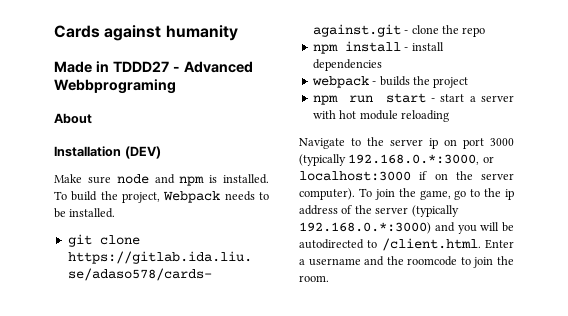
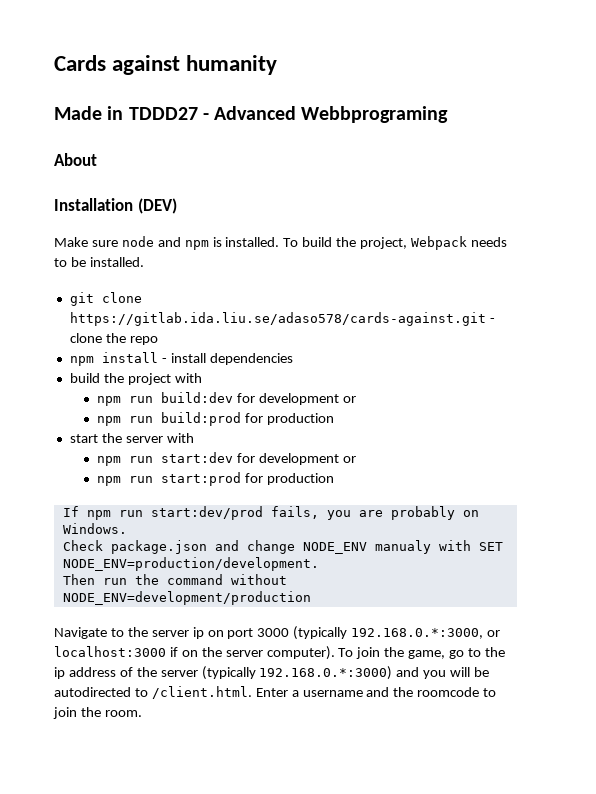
- webpack - builds the project
- npm run start - start a server with hot module reloading
+ build the project with
+ npm run build:dev for development or
+ npm run build:prod for production
+ start the server with
+ npm run start:dev for development or
+ npm run start:prod for production
+ If npm run start:dev/prod fails, you are probably on Windows.
+ Check package.json and change NODE_ENV manualy with SET NODE_ENV=production/development.
+ Then run the command without NODE_ENV=development/production

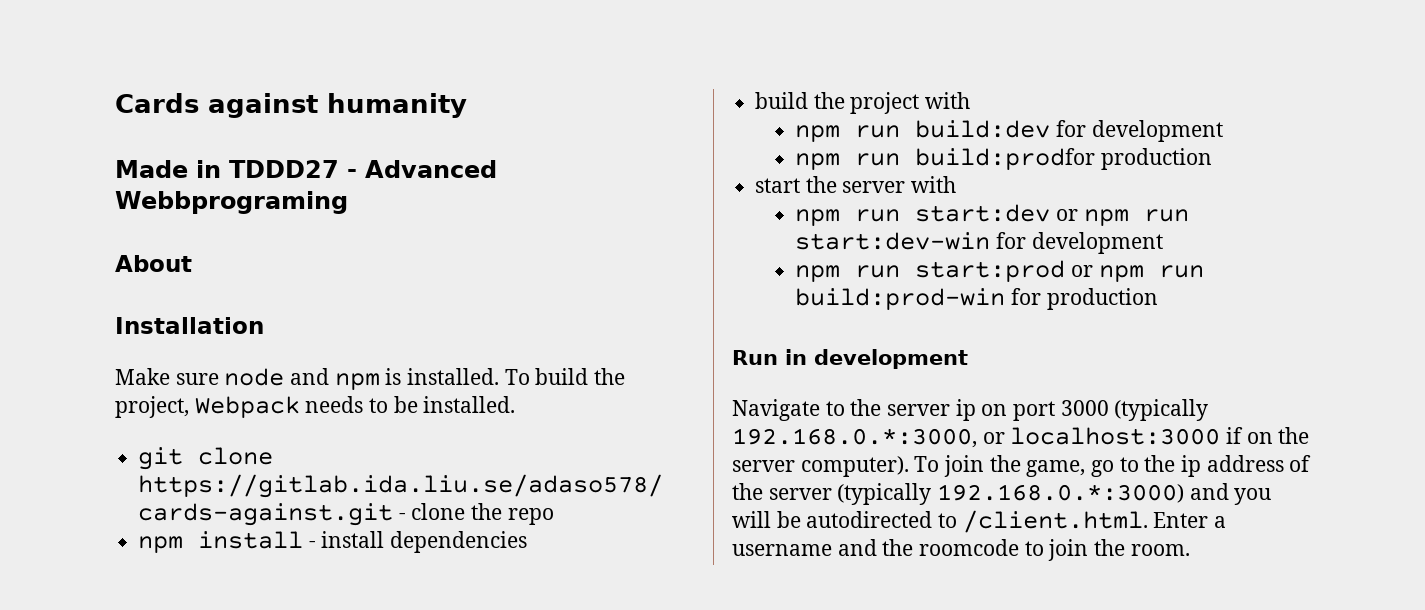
- Installation (DEV)
+ Installation
- npm run build:dev for development or
- npm run build:prod for production
+ npm run build:dev for development
+ npm run build:prodfor production
- npm run start:dev for development or
+ npm run start:dev or npm run start:dev-win for development
- npm run start:prod for production
- If npm run start:dev/prod fails, you are probably on Windows.
- Check package.json and change NODE_ENV manualy with SET NODE_ENV=production/development.
- Then run the command without NODE_ENV=development/production
+ npm run start:prod or npm run build:prod-win for production
+ Run in development

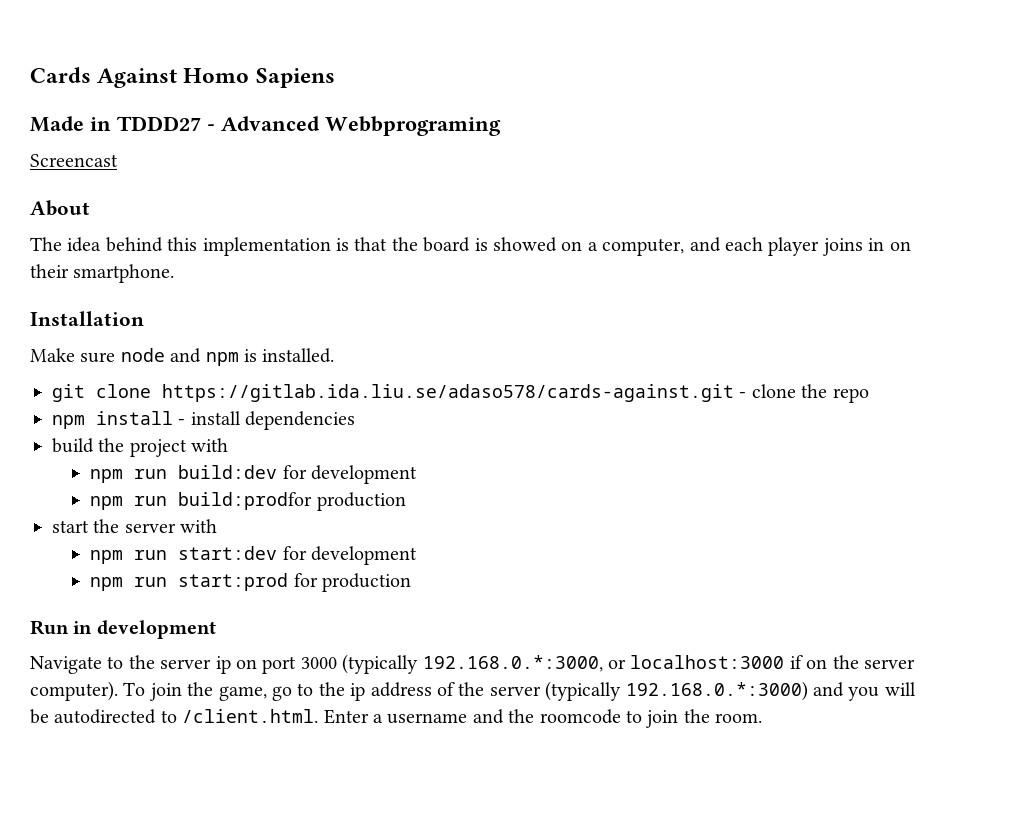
- Cards against humanity
+ Cards Against Homo Sapiens
+ Screencast
+ The idea behind this implementation is that the board is showed on a computer, and each player joins in on their smartphone.
- To build the project, Webpack needs to be installed.
- npm run start:dev or npm run start:dev-win for development
+ npm run start:dev for development
- npm run start:prod or npm run build:prod-win for production
+ npm run start:prod for production

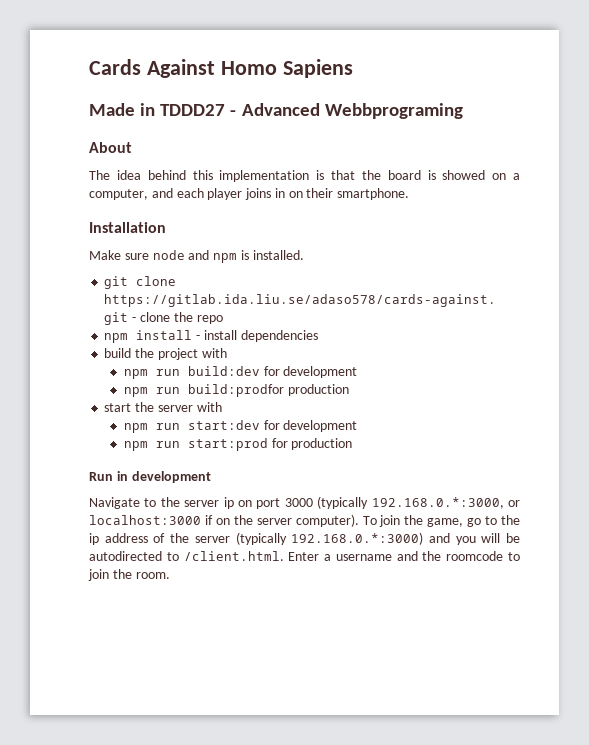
- Screencast

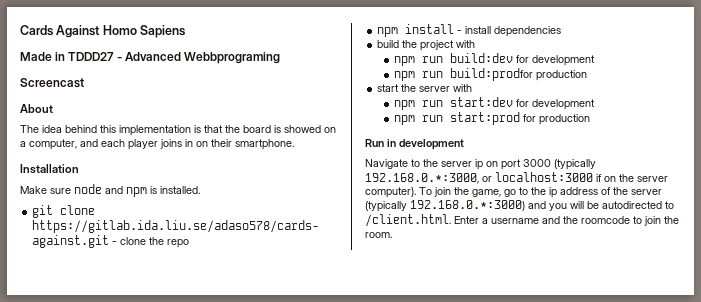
+ Screencast

